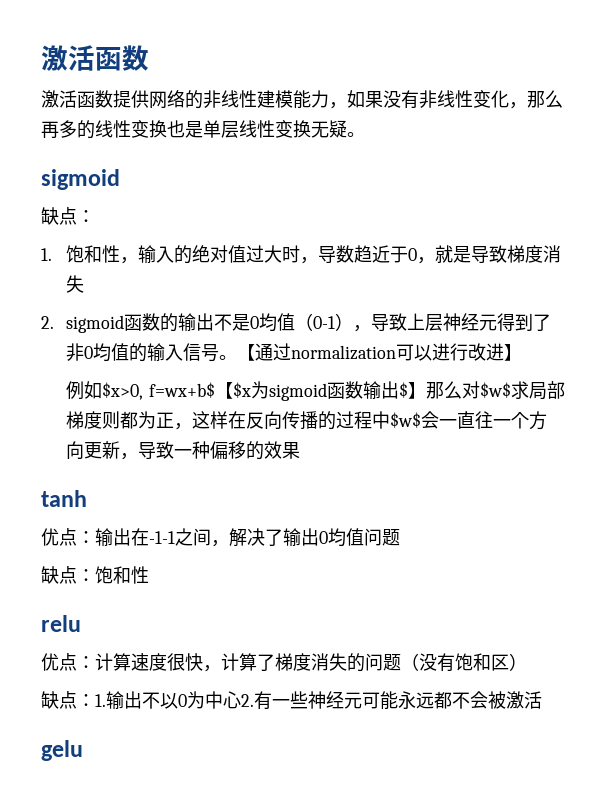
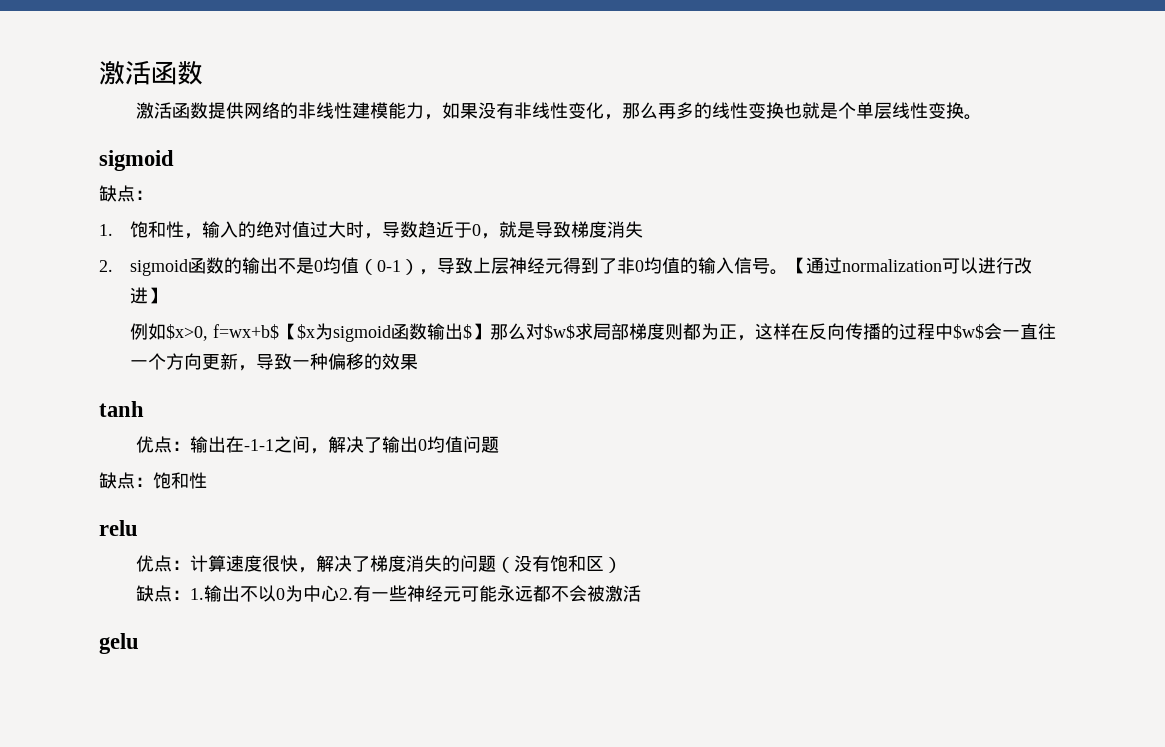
- 激活函数提供网络的非线性建模能力，如果没有非线性变化，那么再多的线性变换也是单层线性变换无疑。
+ 激活函数提供网络的非线性建模能力，如果没有非线性变化，那么再多的线性变换也就是个单层线性变换。
- 优点：计算速度很快，计算了梯度消失的问题（没有饱和区）
+ 优点：计算速度很快，解决了梯度消失的问题（没有饱和区）

